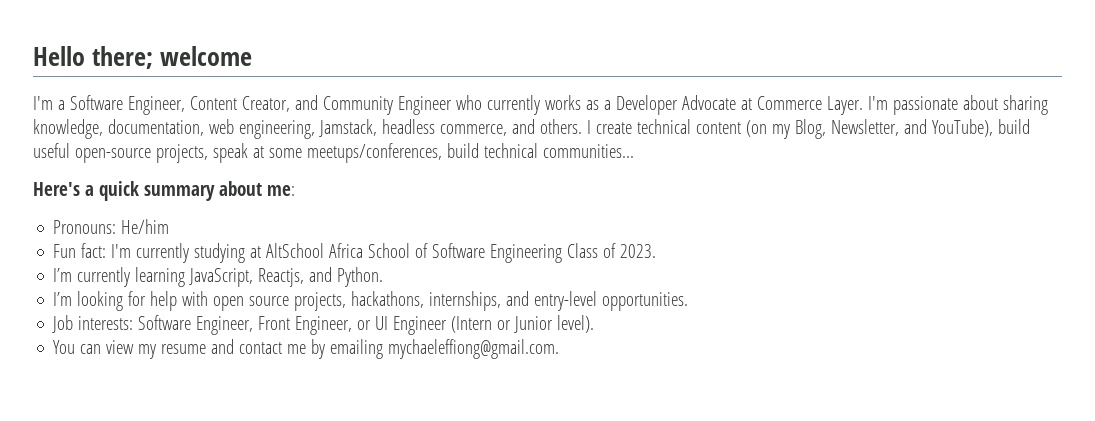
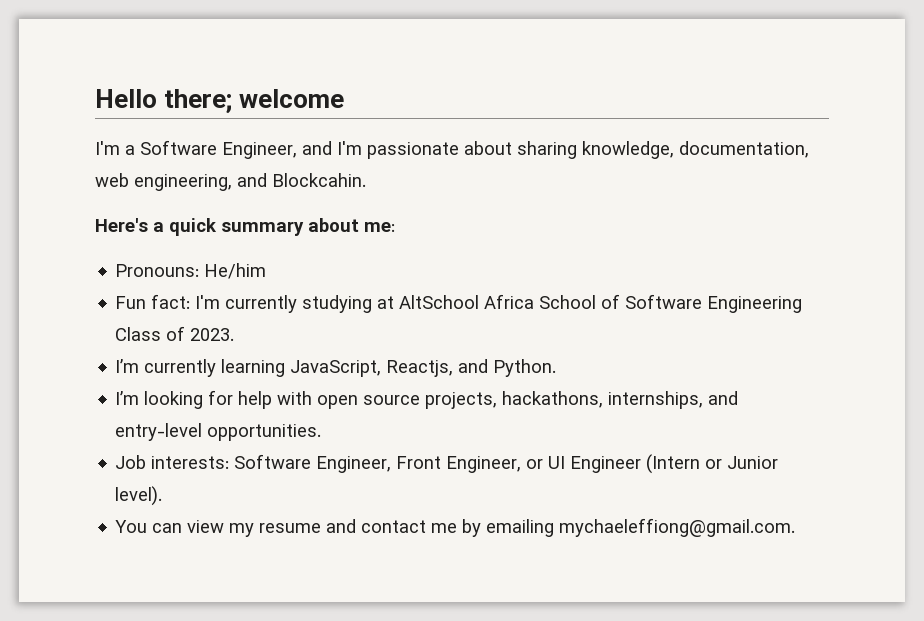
- I'm a Software Engineer, Content Creator, and Community Engineer who currently works as a Developer Advocate at Commerce Layer. I'm passionate about sharing knowledge, documentation, web engineering, Jamstack, headless commerce, and others. I create technical content (on my Blog, Newsletter, and YouTube), build useful open-source projects, speak at some meetups/conferences, build technical communities...
+ I'm a Software Engineer, and I'm passionate about sharing knowledge, documentation, web engineering, and Blockcahin.

